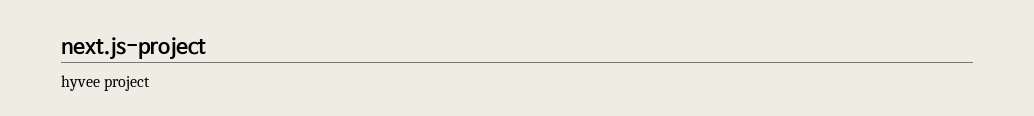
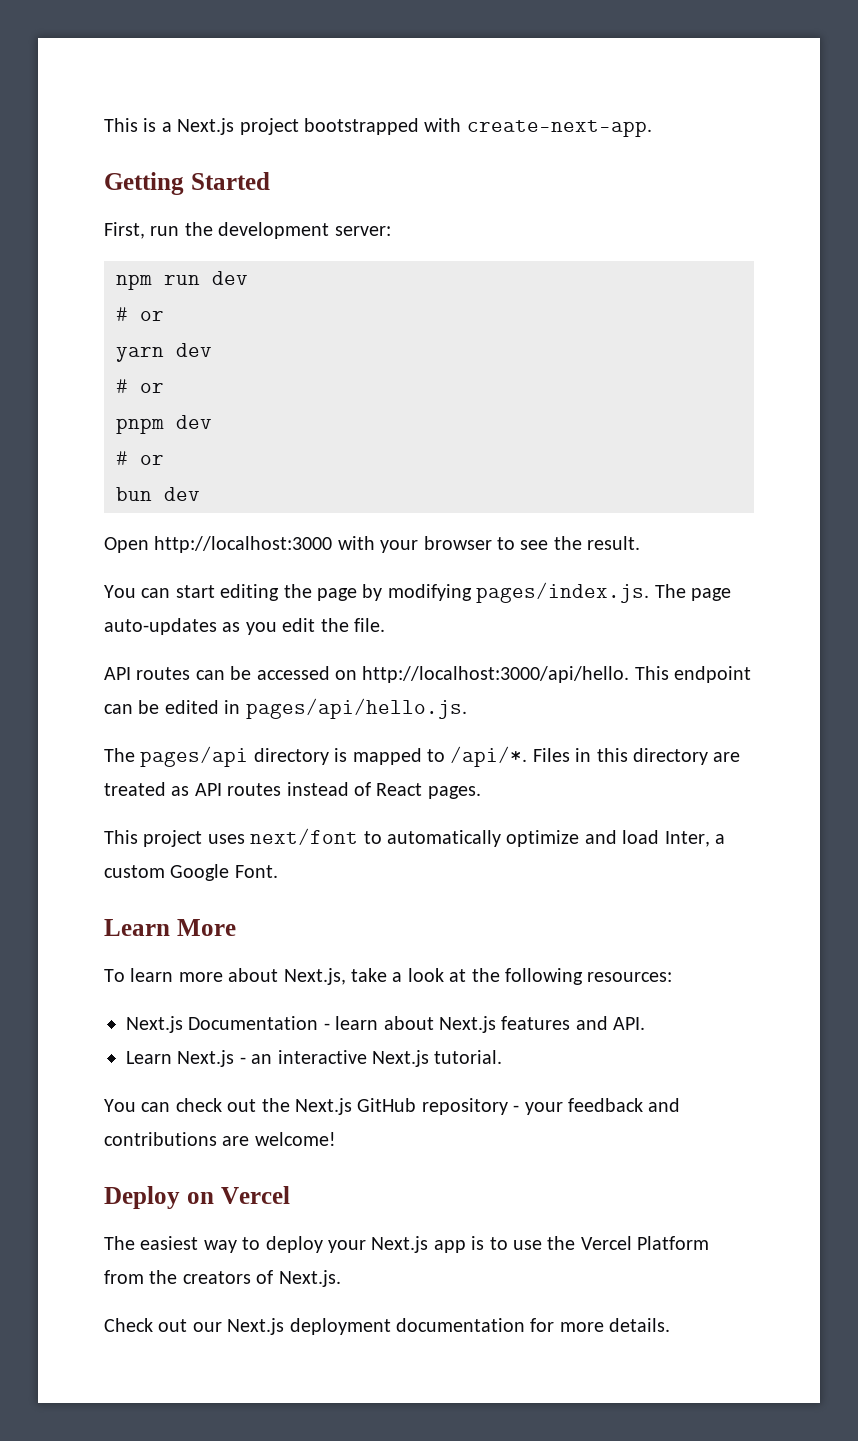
- next.js-project
- hyvee project
+ This is a Next.js project bootstrapped with create-next-app.
+ Getting Started
+ First, run the development server:
+ npm run dev
+ # or
+ yarn dev
+ # or
+ pnpm dev
+ # or
+ bun dev
+ Open http://localhost:3000 with your browser to see the result.
+ You can start editing the page by modifying pages/index.js. The page auto-updates as you edit the file.
+ API routes can be accessed on http://localhost:3000/api/hello. This endpoint can be edited in pages/api/hello.js.
+ The pages/api directory is mapped to /api/*. Files in this directory are treated as API routes instead of React pages.
+ This project uses next/font to automatically optimize and load Inter, a custom Google Font.
+ Learn More
+ To learn more about Next.js, take a look at the following resources:
+ Next.js Documentation - learn about Next.js features and API.
+ Learn Next.js - an interactive Next.js tutorial.
+ You can check out the Next.js GitHub repository - your feedback and contributions are welcome!
+ Deploy on Vercel
+ The easiest way to deploy your Next.js app is to use the Vercel Platform from the creators of Next.js.
+ Check out our Next.js deployment documentation for more details.

